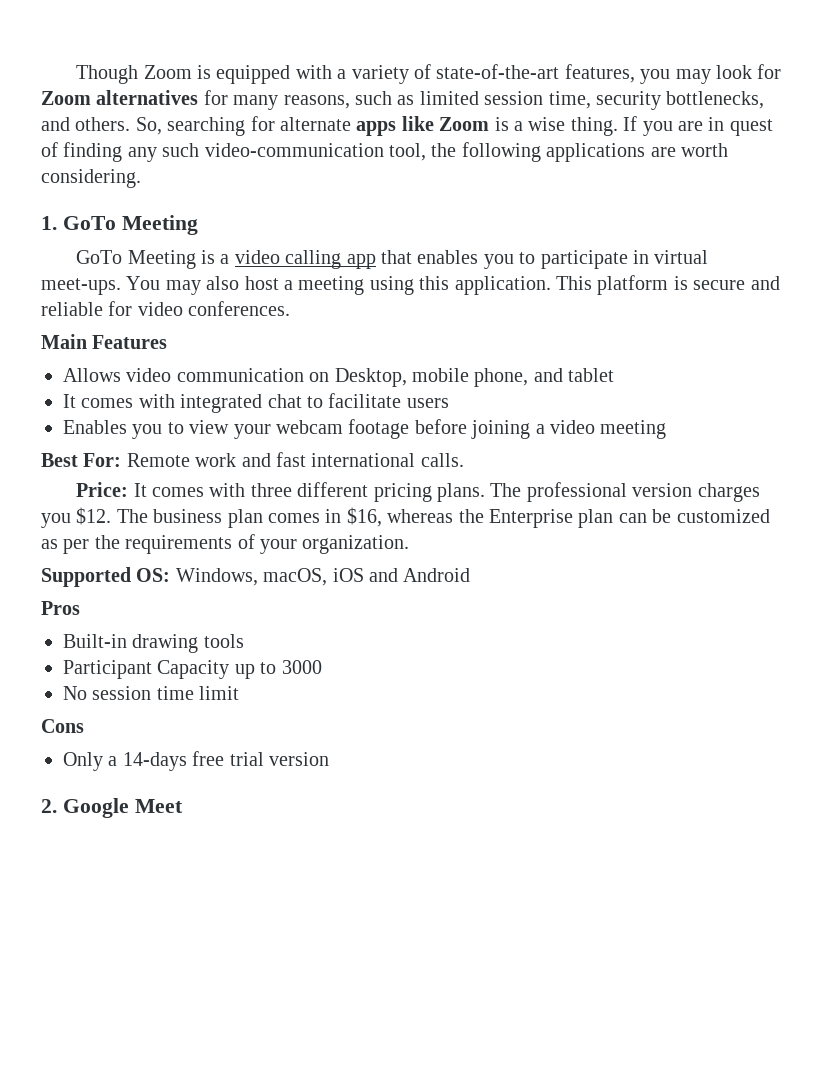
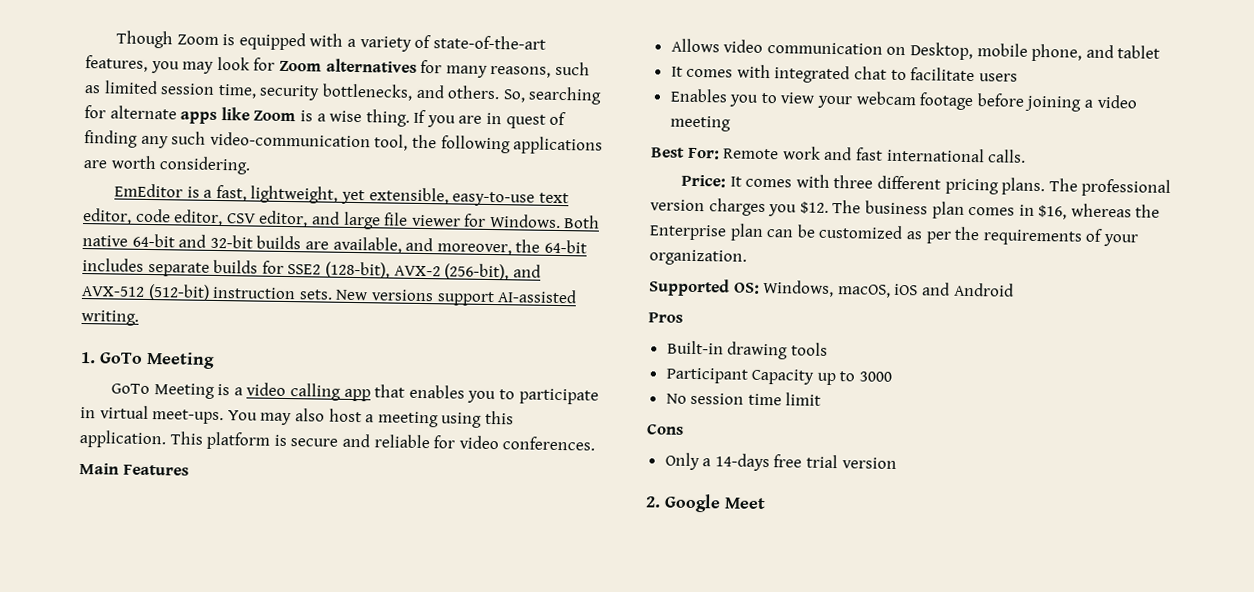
+ EmEditor is a fast, lightweight, yet extensible, easy-to-use text editor, code editor, CSV editor, and large file viewer for Windows. Both native 64-bit and 32-bit builds are available, and moreover, the 64-bit includes separate builds for SSE2 (128-bit), AVX-2 (256-bit), and AVX-512 (512-bit) instruction sets. New versions support AI-assisted writing.

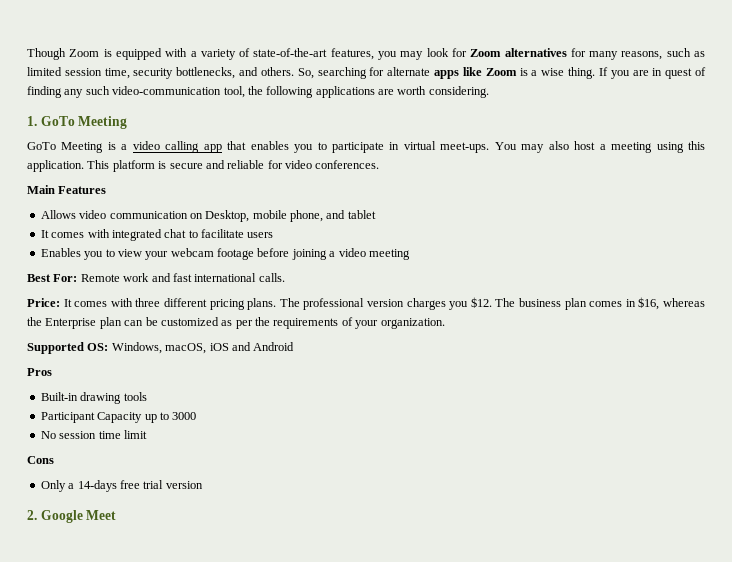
- EmEditor is a fast, lightweight, yet extensible, easy-to-use text editor, code editor, CSV editor, and large file viewer for Windows. Both native 64-bit and 32-bit builds are available, and moreover, the 64-bit includes separate builds for SSE2 (128-bit), AVX-2 (256-bit), and AVX-512 (512-bit) instruction sets. New versions support AI-assisted writing.

